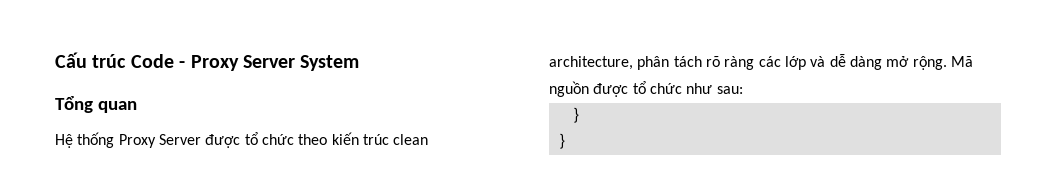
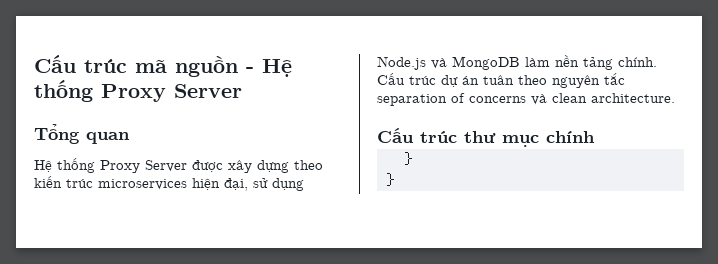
- Cấu trúc Code - Proxy Server System
+ Cấu trúc mã nguồn - Hệ thống Proxy Server
- Hệ thống Proxy Server được tổ chức theo kiến trúc clean architecture, phân tách rõ ràng các lớp và dễ dàng mở rộng. Mã nguồn được tổ chức như sau:
+ Hệ thống Proxy Server được xây dựng theo kiến trúc microservices hiện đại, sử dụng Node.js và MongoDB làm nền tảng chính. Cấu trúc dự án tuân theo nguyên tắc separation of concerns và clean architecture.
+ Cấu trúc thư mục chính

